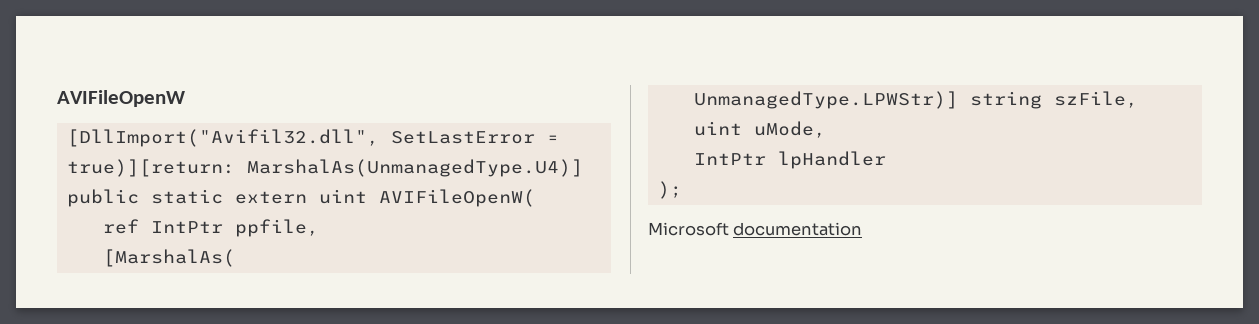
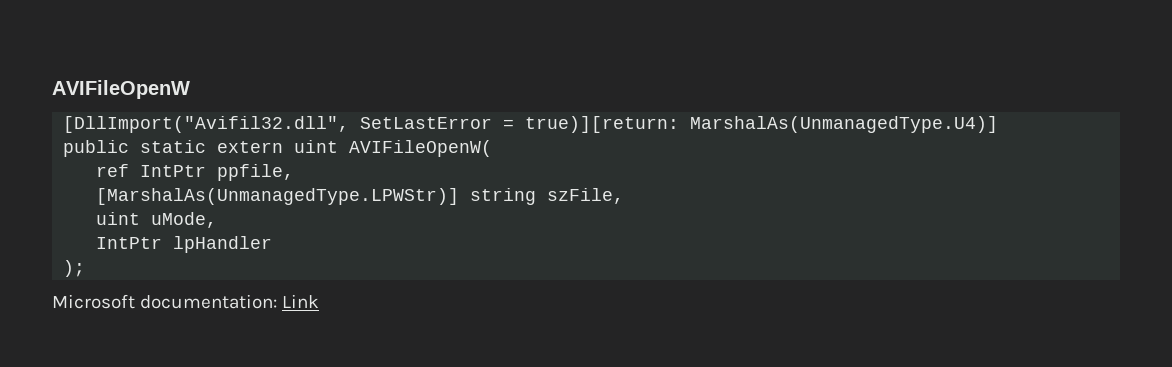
- [MarshalAs(
- UnmanagedType.LPWStr)] string szFile,
+ [MarshalAs(UnmanagedType.LPWStr)] string szFile,
- Microsoft documentation
+ Microsoft documentation: Link

